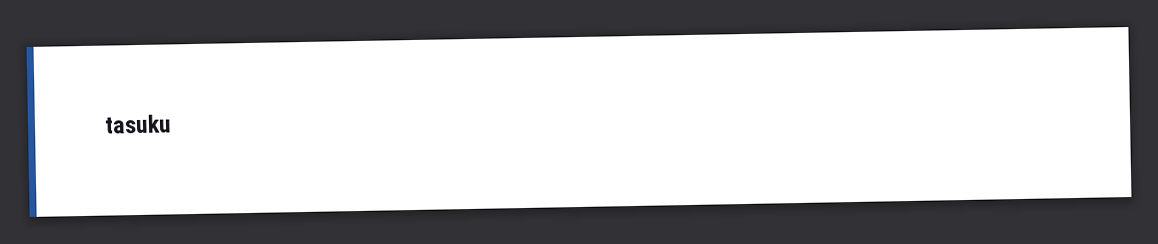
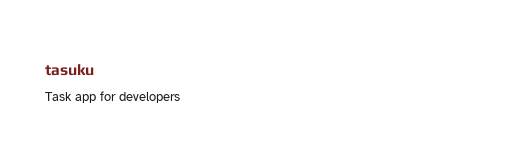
+ Task app for developers

